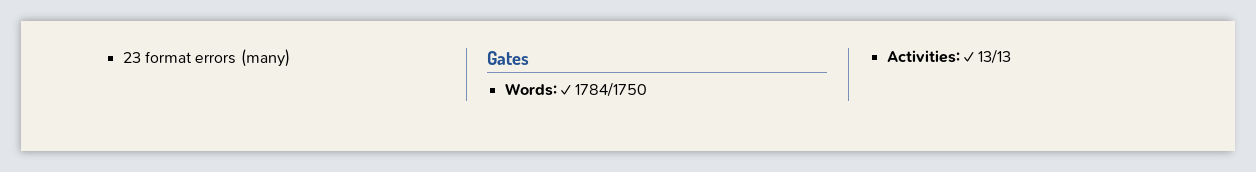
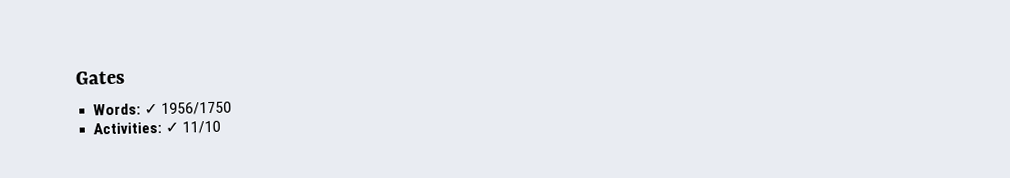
- 23 format errors (many)
- Words: ✓ 1784/1750
+ Words: ✓ 1956/1750
- Activities: ✓ 13/13
+ Activities: ✓ 11/10

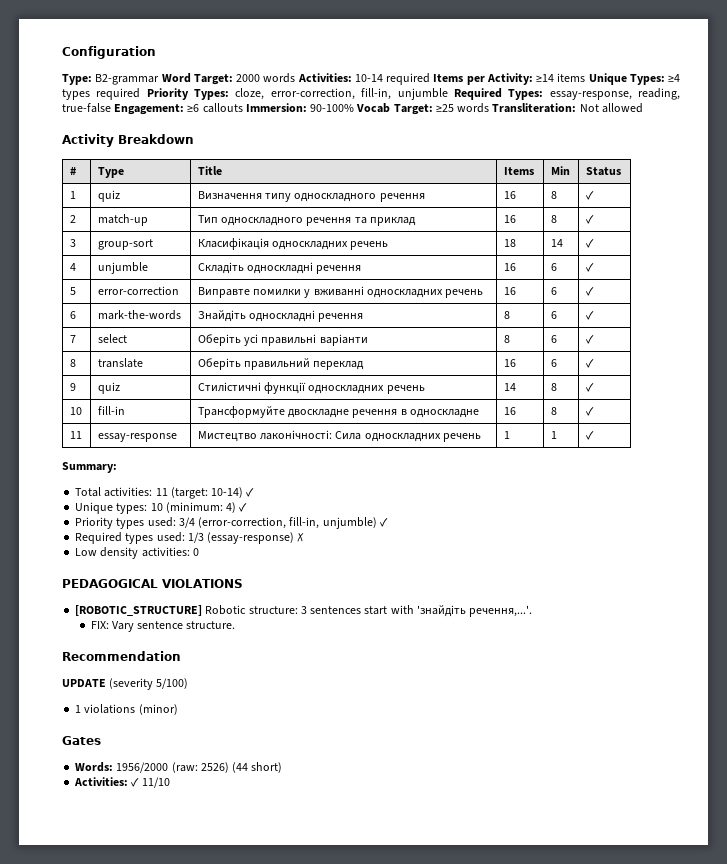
+ Configuration
+ Type: B2-grammar Word Target: 2000 words Activities: 10-14 required Items per Activity: ≥14 items Unique Types: ≥4 types required Priority Types: cloze, error-correction, fill-in, unjumble Required Types: essay-response, reading, true-false Engagement: ≥6 callouts Immersion: 90-100% Vocab Target: ≥25 words Transliteration: Not allowed
+ Activity Breakdown
+ # | Type | Title | Items | Min | Status
+ 1 | quiz | Визначення типу односкладного речення | 16 | 8 | ✓
+ 2 | match-up | Тип односкладного речення та приклад | 16 | 8 | ✓
+ 3 | group-sort | Класифікація односкладних речень | 18 | 14 | ✓
+ 4 | unjumble | Складіть односкладні речення | 16 | 6 | ✓
+ 5 | error-correction | Виправте помилки у вживанні односкладних речень | 16 | 6 | ✓
+ 6 | mark-the-words | Знайдіть односкладні речення | 8 | 6 | ✓
+ 7 | select | Оберіть усі правильні варіанти | 8 | 6 | ✓
+ 8 | translate | Оберіть правильний переклад | 16 | 6 | ✓
+ 9 | quiz | Стилістичні функції односкладних речень | 14 | 8 | ✓
+ 10 | fill-in | Трансформуйте двоскладне речення в односкладне | 16 | 8 | ✓
+ 11 | essay-response | Мистецтво лаконічності: Сила односкладних речень | 1 | 1 | ✓
+ Summary:
+ Total activities: 11 (target: 10-14) ✓
+ Unique types: 10 (minimum: 4) ✓
+ Priority types used: 3/4 (error-correction, fill-in, unjumble) ✓
+ Required types used: 1/3 (essay-response) ✗
+ Low density activities: 0
+ PEDAGOGICAL VIOLATIONS
+ [ROBOTIC_STRUCTURE] Robotic structure: 3 sentences start with 'знайдіть речення,...'.
+ FIX: Vary sentence structure.
+ Recommendation
+ UPDATE (severity 5/100)
+ 1 violations (minor)
  Gates
- Words: ✓ 1956/1750
+ Words: 1956/2000 (raw: 2526) (44 short)

